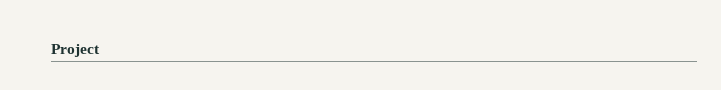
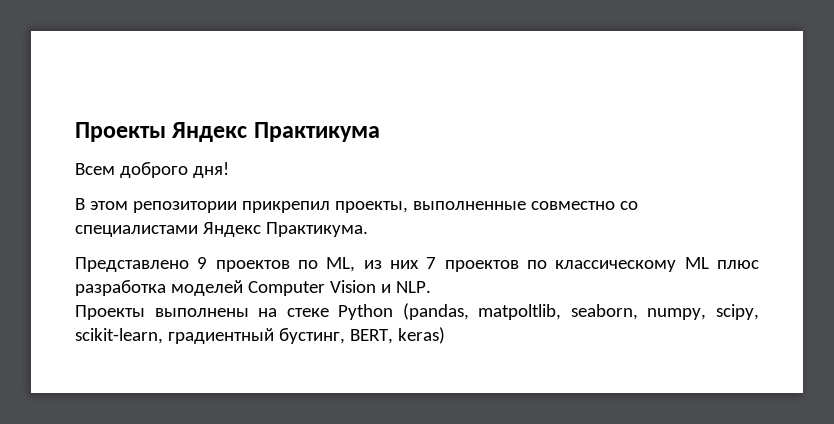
- Project
+ Проекты Яндекс Практикума
+ Всем доброго дня!
+ В этом репозитории прикрепил проекты, выполненные совместно со специалистами Яндекс Практикума.
+ Представлено 9 проектов по ML, из них 7 проектов по классическому ML плюс разработка моделей Computer Vision и NLP.
+ Проекты выполнены на стеке Python (pandas, matpoltlib, seaborn, numpy, scipy, scikit-learn, градиентный бустинг, BERT, keras)

